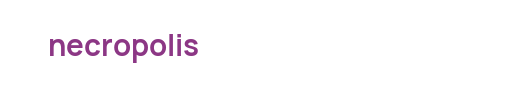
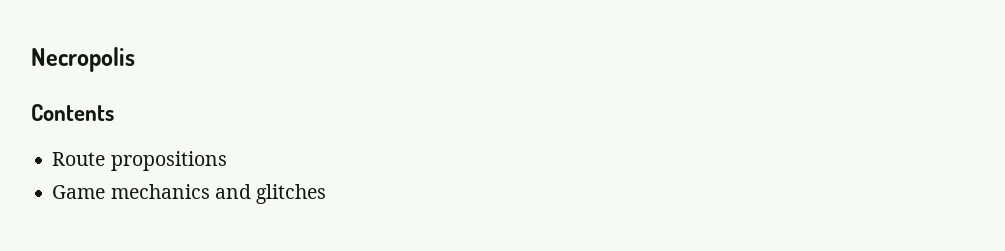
- necropolis
+ Necropolis
+ Contents
+ Route propositions
+ Game mechanics and glitches

